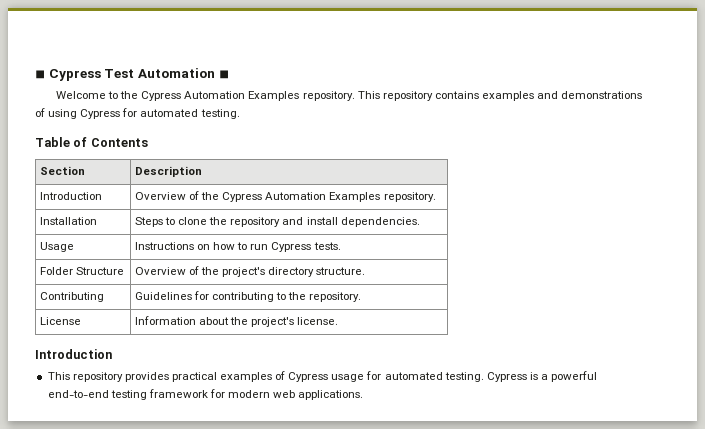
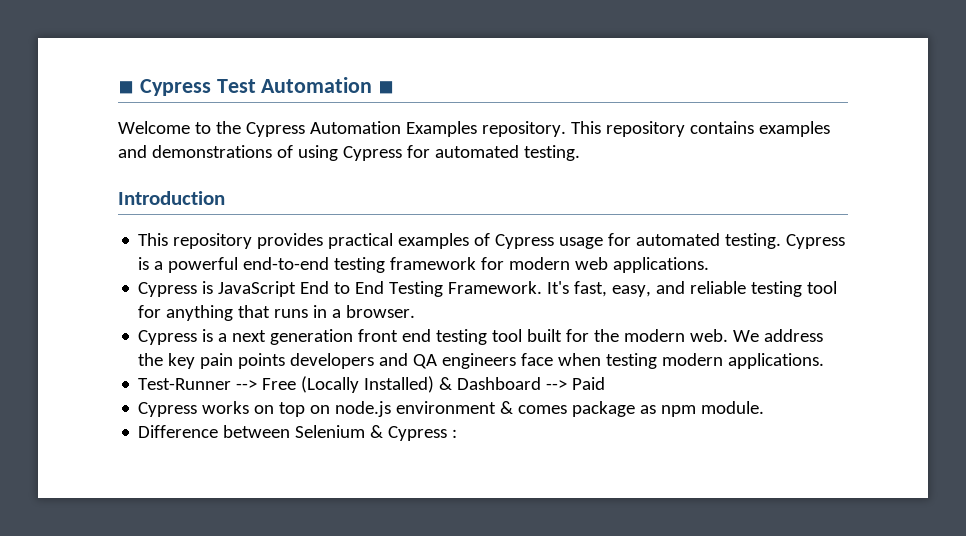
- Table of Contents
- Section | Description
- Introduction | Overview of the Cypress Automation Examples repository.
- Installation | Steps to clone the repository and install dependencies.
- Usage | Instructions on how to run Cypress tests.
- Folder Structure | Overview of the project's directory structure.
- Contributing | Guidelines for contributing to the repository.
- License | Information about the project's license.
+ Cypress is JavaScript End to End Testing Framework. It's fast, easy, and reliable testing tool for anything that runs in a browser.
+ Cypress is a next generation front end testing tool built for the modern web. We address the key pain points developers and QA engineers face when testing modern applications.
+ Test-Runner --> Free (Locally Installed) & Dashboard --> Paid
+ Cypress works on top on node.js environment & comes package as npm module.
+ Difference between Selenium & Cypress :

